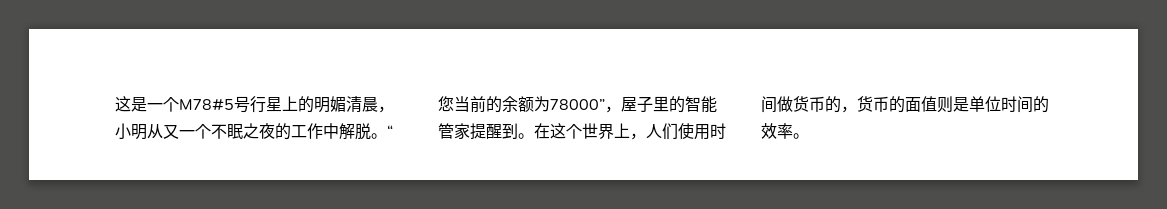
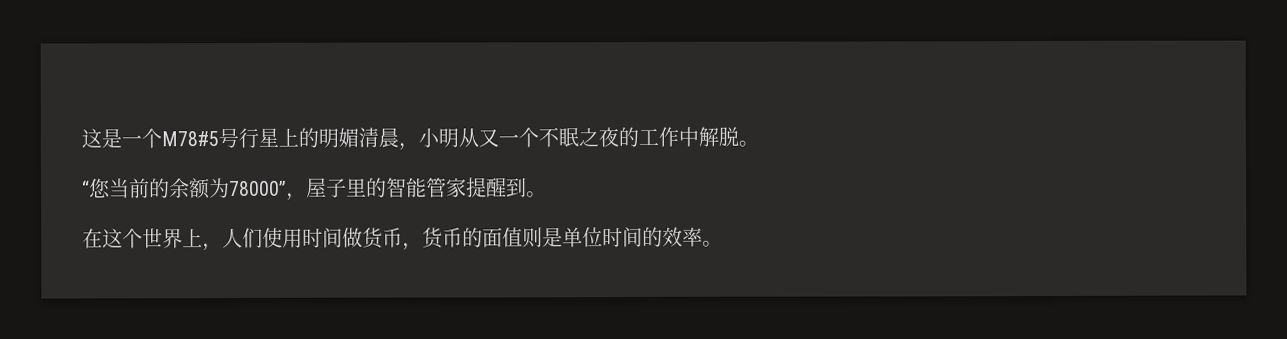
- 这是一个M78#5号行星上的明媚清晨，小明从又一个不眠之夜的工作中解脱。“您当前的余额为78000”，屋子里的智能管家提醒到。在这个世界上，人们使用时间做货币的，货币的面值则是单位时间的效率。
+ 这是一个M78#5号行星上的明媚清晨，小明从又一个不眠之夜的工作中解脱。
+ “您当前的余额为78000”，屋子里的智能管家提醒到。
+ 在这个世界上，人们使用时间做货币，货币的面值则是单位时间的效率。

